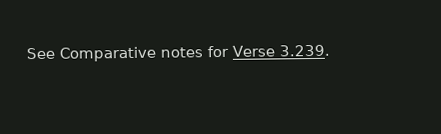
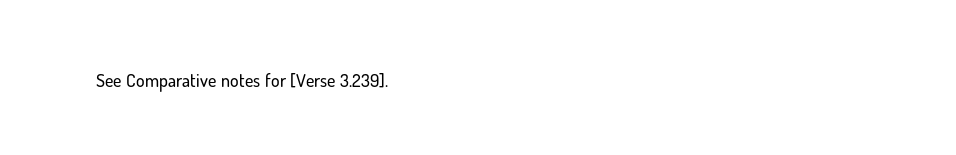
- See Comparative notes for Verse 3.239.
+ See Comparative notes for [Verse 3.239].

